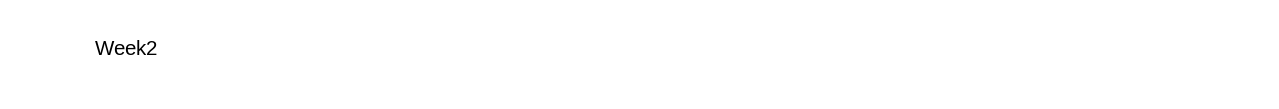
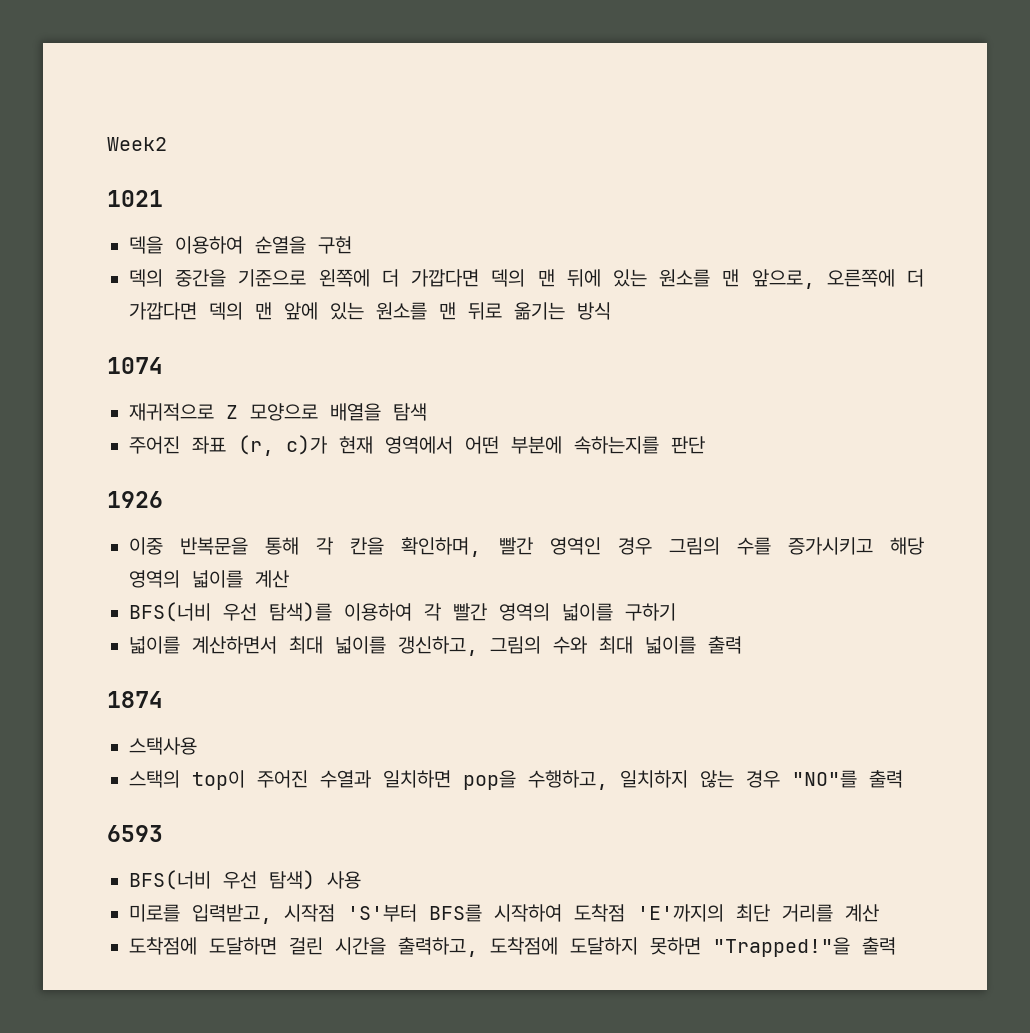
+ 1021
+ 덱을 이용하여 순열을 구현
+ 덱의 중간을 기준으로 왼쪽에 더 가깝다면 덱의 맨 뒤에 있는 원소를 맨 앞으로, 오른쪽에 더 가깝다면 덱의 맨 앞에 있는 원소를 맨 뒤로 옮기는 방식
+ 1074
+ 재귀적으로 Z 모양으로 배열을 탐색
+ 주어진 좌표 (r, c)가 현재 영역에서 어떤 부분에 속하는지를 판단
+ 1926
+ 이중 반복문을 통해 각 칸을 확인하며, 빨간 영역인 경우 그림의 수를 증가시키고 해당 영역의 넓이를 계산
+ BFS(너비 우선 탐색)를 이용하여 각 빨간 영역의 넓이를 구하기
+ 넓이를 계산하면서 최대 넓이를 갱신하고, 그림의 수와 최대 넓이를 출력
+ 1874
+ 스택사용
+ 스택의 top이 주어진 수열과 일치하면 pop을 수행하고, 일치하지 않는 경우 "NO"를 출력
+ 6593
+ BFS(너비 우선 탐색) 사용
+ 미로를 입력받고, 시작점 'S'부터 BFS를 시작하여 도착점 'E'까지의 최단 거리를 계산
+ 도착점에 도달하면 걸린 시간을 출력하고, 도착점에 도달하지 못하면 "Trapped!"을 출력

